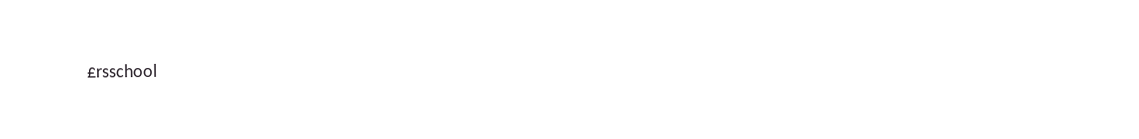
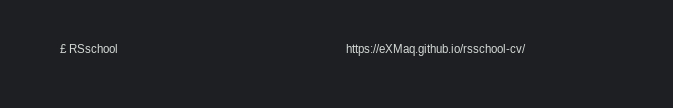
- £rsschool
+ £ RSschool
+ https://eXMaq.github.io/rsschool-cv/

